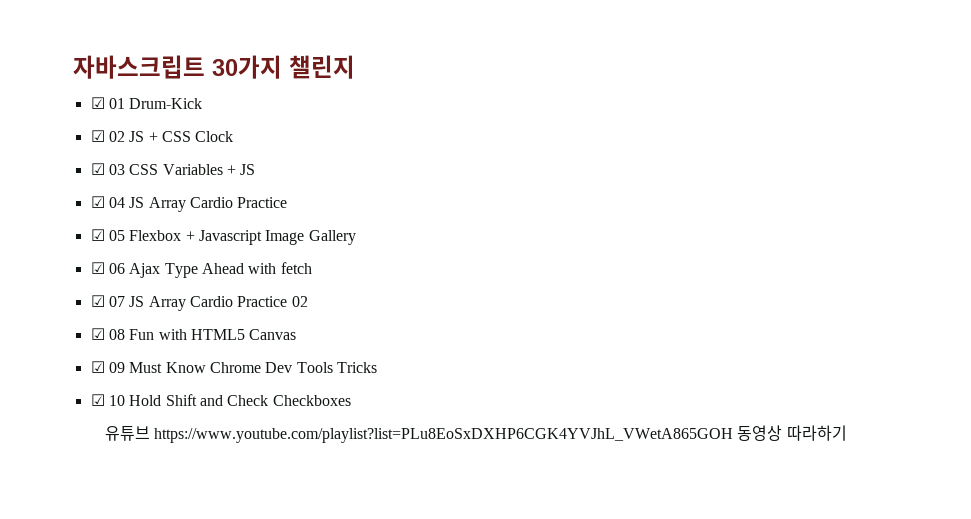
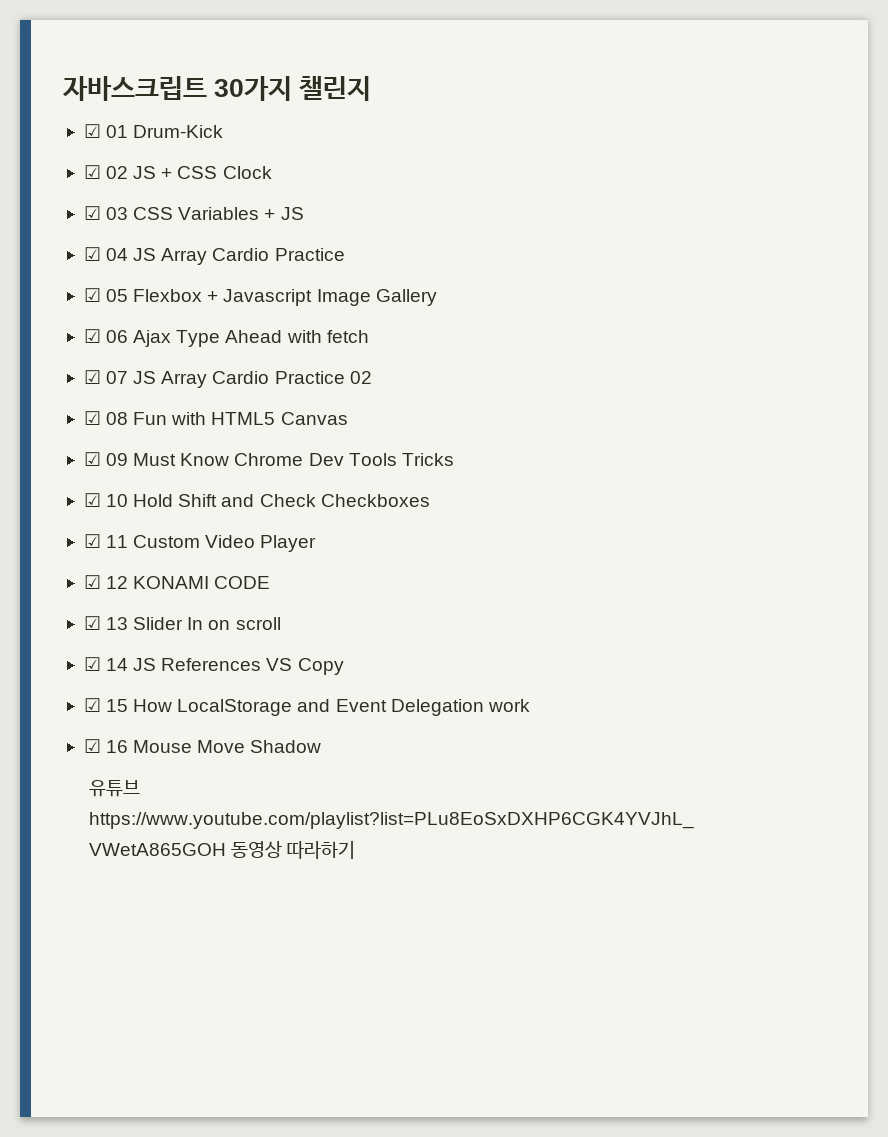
+ ☑ 11 Custom Video Player
+ ☑ 12 KONAMI CODE
+ ☑ 13 Slider In on scroll
+ ☑ 14 JS References VS Copy
+ ☑ 15 How LocalStorage and Event Delegation work
+ ☑ 16 Mouse Move Shadow

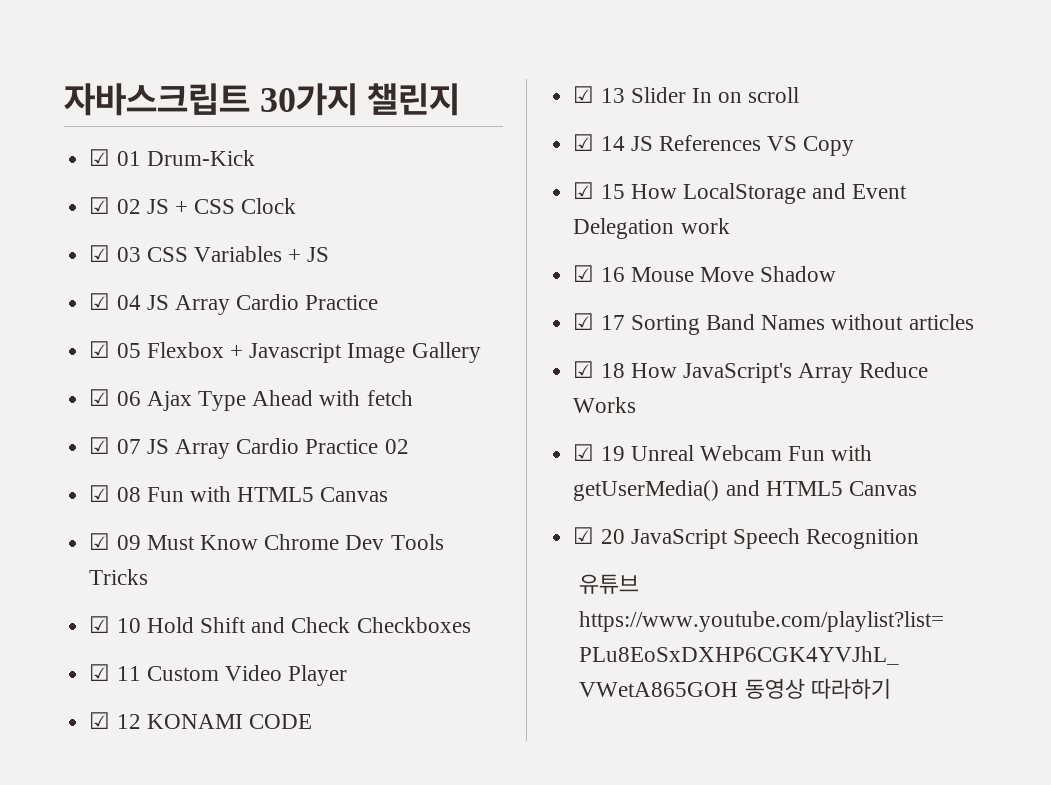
+ ☑ 17 Sorting Band Names without articles
+ ☑ 18 How JavaScript's Array Reduce Works
+ ☑ 19 Unreal Webcam Fun with getUserMedia() and HTML5 Canvas
+ ☑ 20 JavaScript Speech Recognition

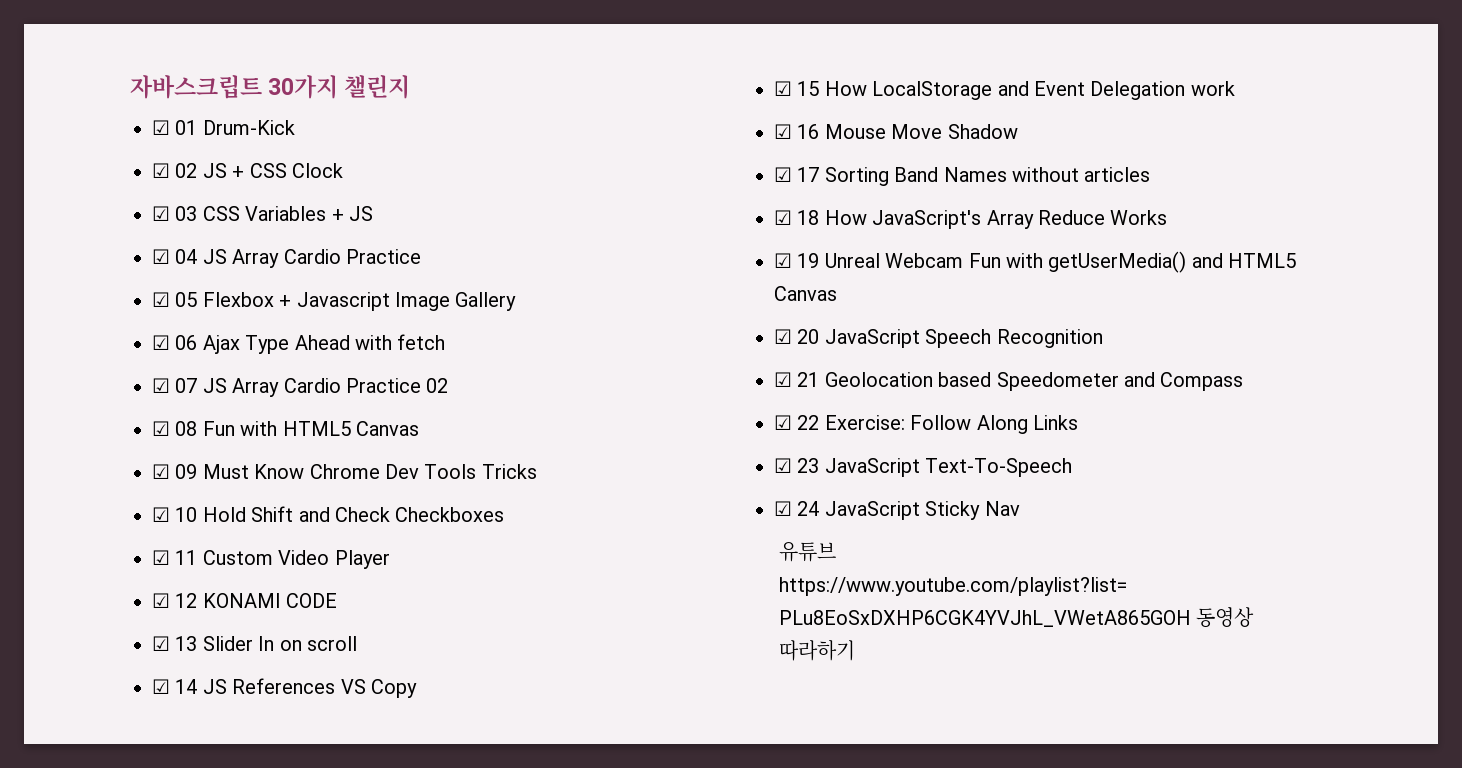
+ ☑ 21 Geolocation based Speedometer and Compass
+ ☑ 22 Exercise: Follow Along Links
+ ☑ 23 JavaScript Text-To-Speech
+ ☑ 24 JavaScript Sticky Nav

